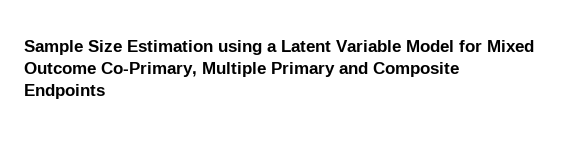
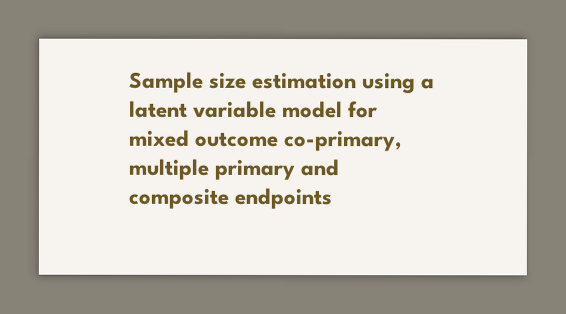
- Sample Size Estimation using a Latent Variable Model for Mixed Outcome Co-Primary, Multiple Primary and Composite Endpoints
+ Sample size estimation using a latent variable model for mixed outcome co-primary, multiple primary and composite endpoints

